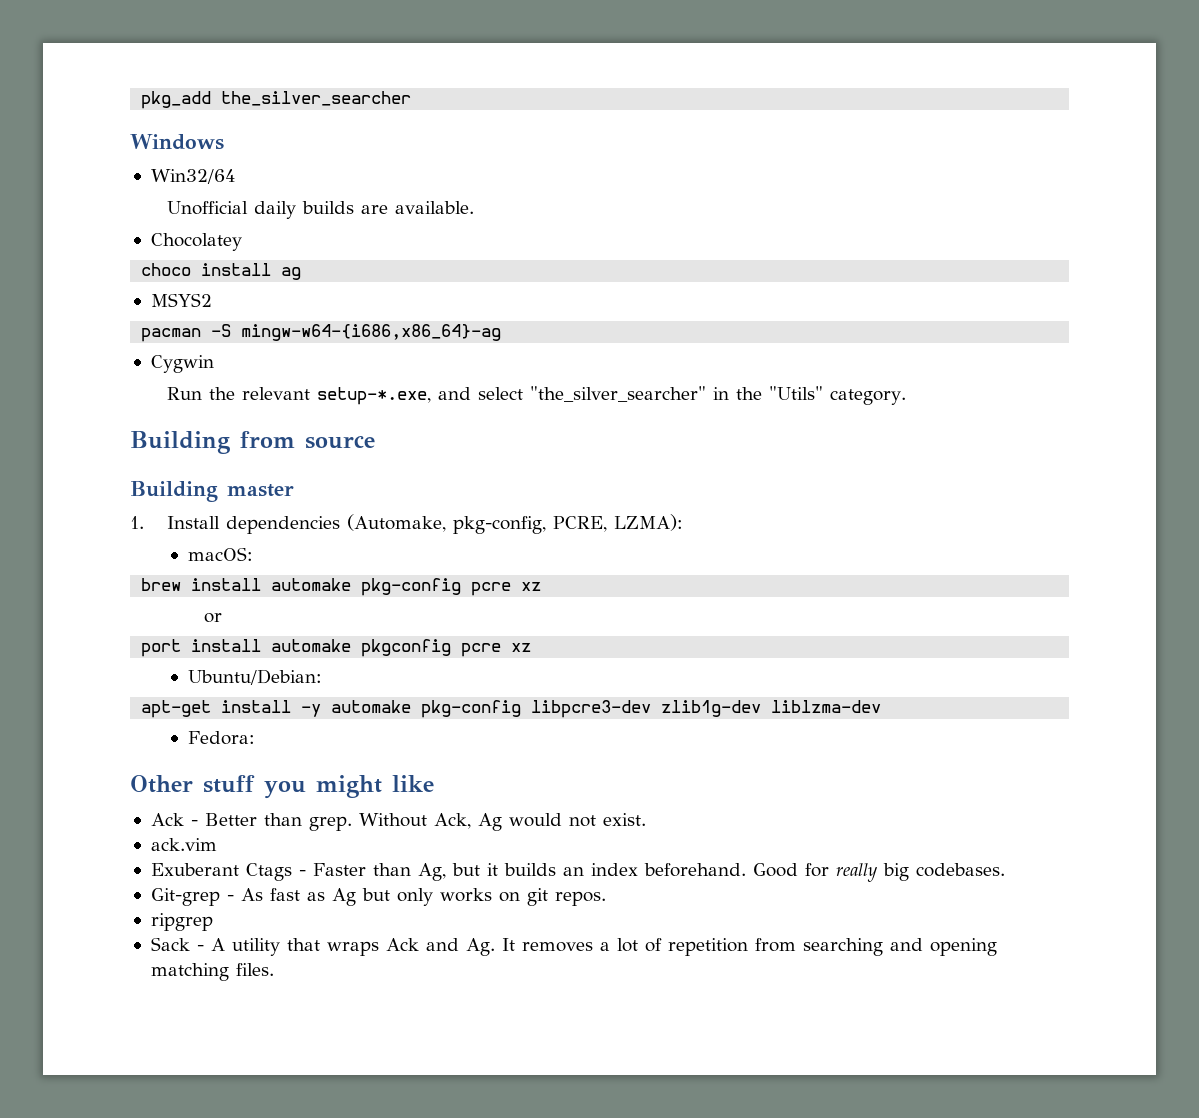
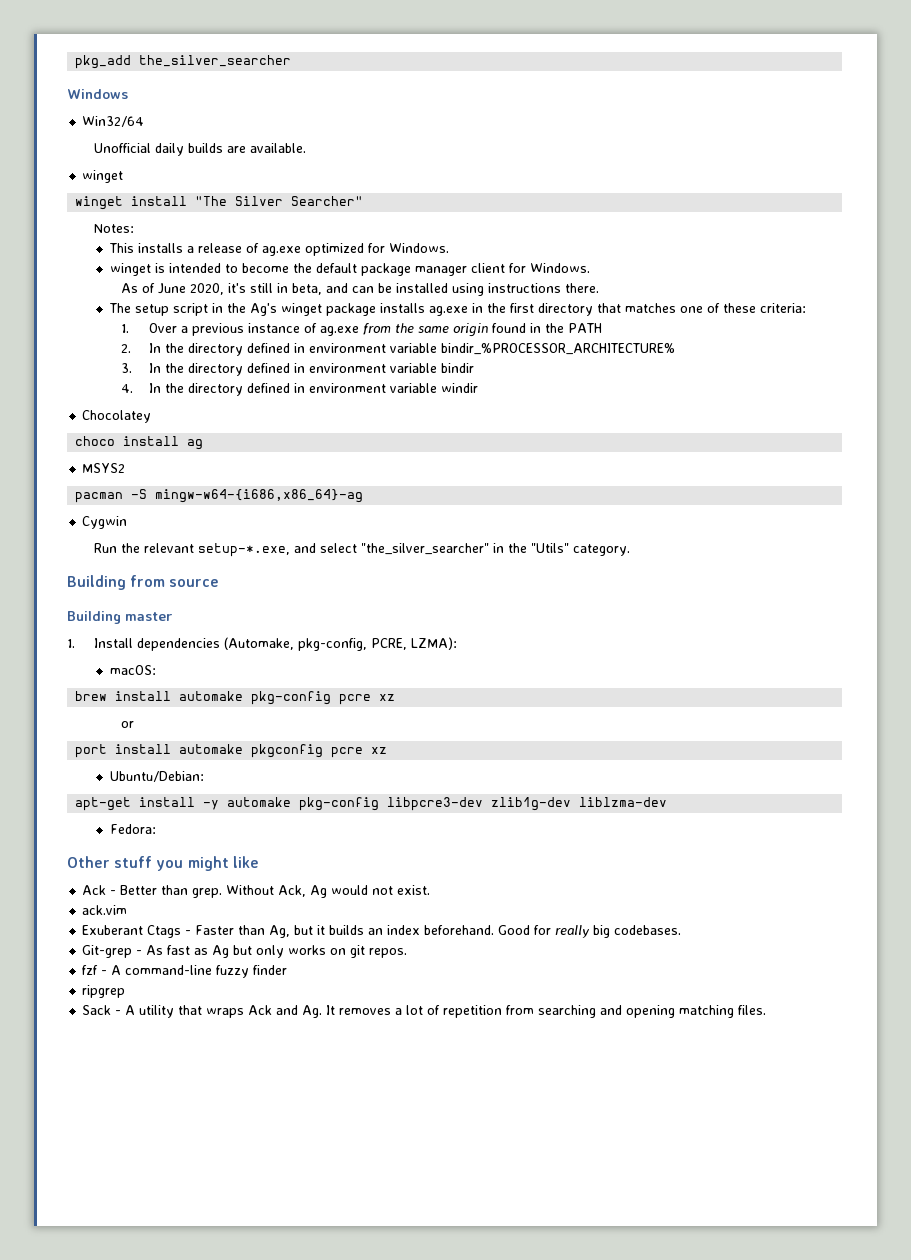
  Unofficial daily builds are available.
+ winget
+ winget install "The Silver Searcher"
+ Notes:
+ This installs a release of ag.exe optimized for Windows.
+ winget is intended to become the default package manager client for Windows.
+ As of June 2020, it's still in beta, and can be installed using instructions there.
+ The setup script in the Ag's winget package installs ag.exe in the first directory that matches one of these criteria:
+ 1. Over a previous instance of ag.exe from the same origin found in the PATH
+ 2. In the directory defined in environment variable bindir_%PROCESSOR_ARCHITECTURE%
+ 3. In the directory defined in environment variable bindir
+ 4. In the directory defined in environment variable windir
+ fzf - A command-line fuzzy finder

